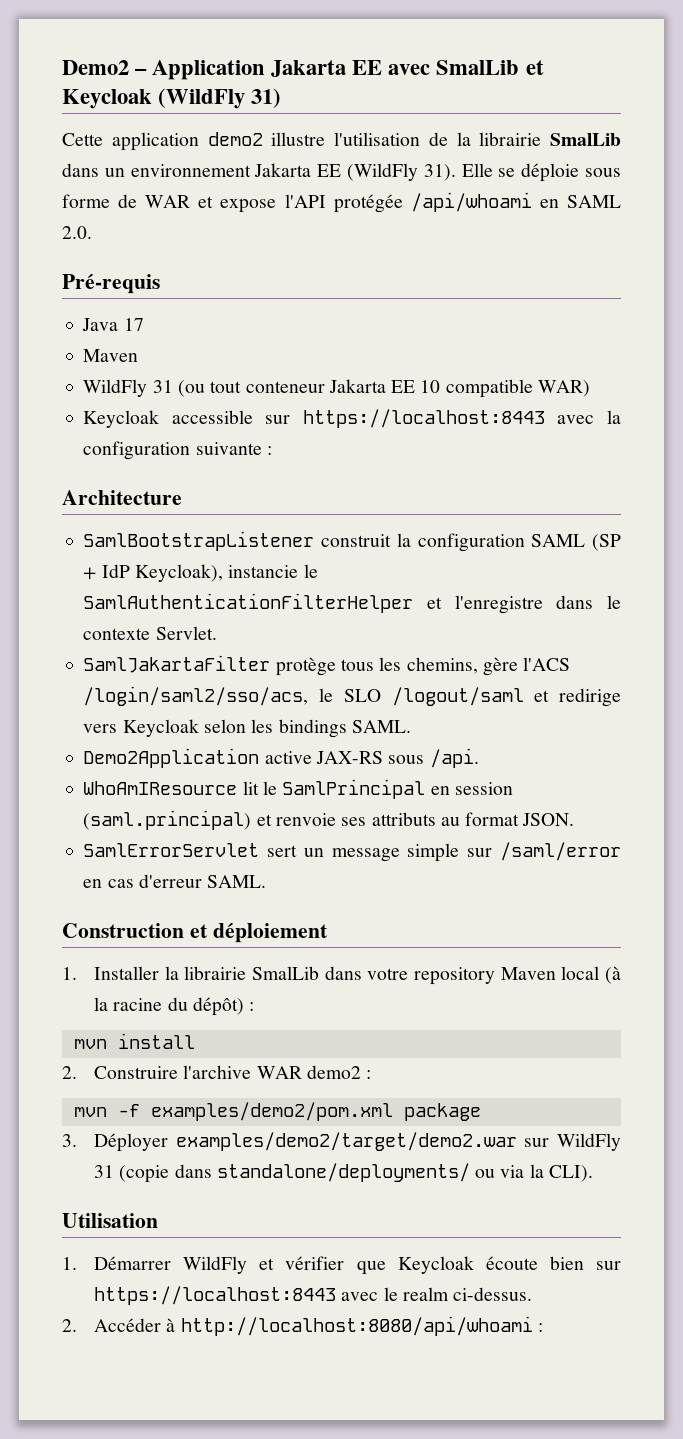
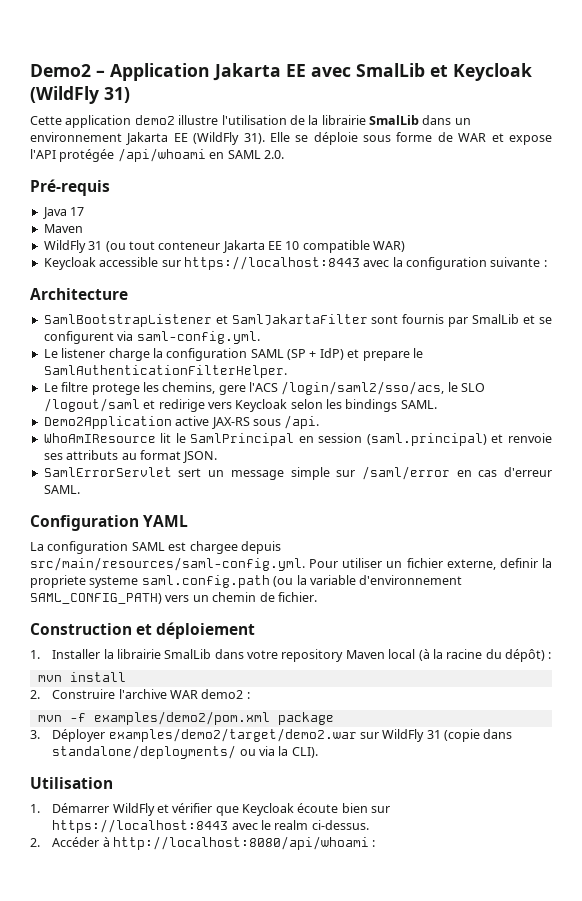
- SamlBootstrapListener construit la configuration SAML (SP + IdP Keycloak), instancie le SamlAuthenticationFilterHelper et l'enregistre dans le contexte Servlet.
- SamlJakartaFilter protège tous les chemins, gère l'ACS /login/saml2/sso/acs, le SLO /logout/saml et redirige vers Keycloak selon les bindings SAML.
+ SamlBootstrapListener et SamlJakartaFilter sont fournis par SmalLib et se configurent via saml-config.yml.
+ Le listener charge la configuration SAML (SP + IdP) et prepare le SamlAuthenticationFilterHelper.
+ Le filtre protege les chemins, gere l'ACS /login/saml2/sso/acs, le SLO /logout/saml et redirige vers Keycloak selon les bindings SAML.
+ Configuration YAML
+ La configuration SAML est chargee depuis src/main/resources/saml-config.yml. Pour utiliser un fichier externe, definir la propriete systeme saml.config.path (ou la variable d'environnement SAML_CONFIG_PATH) vers un chemin de fichier.

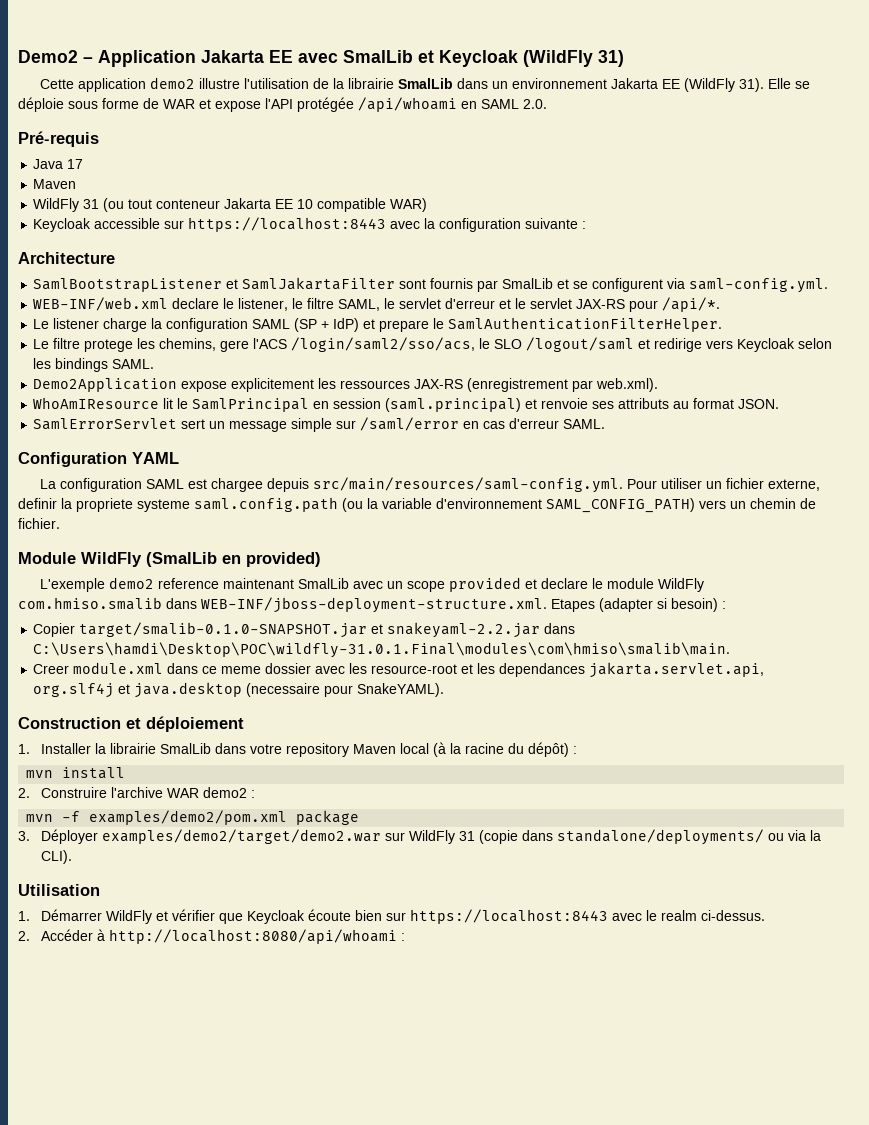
+ WEB-INF/web.xml declare le listener, le filtre SAML, le servlet d'erreur et le servlet JAX-RS pour /api/*.
- Demo2Application active JAX-RS sous /api.
+ Demo2Application expose explicitement les ressources JAX-RS (enregistrement par web.xml).
+ Module WildFly (SmalLib en provided)
+ L'exemple demo2 reference maintenant SmalLib avec un scope provided et declare le module WildFly com.hmiso.smalib dans WEB-INF/jboss-deployment-structure.xml. Etapes (adapter si besoin) :
+ Copier target/smalib-0.1.0-SNAPSHOT.jar et snakeyaml-2.2.jar dans C:\Users\hamdi\Desktop\POC\wildfly-31.0.1.Final\modules\com\hmiso\smalib\main.
+ Creer module.xml dans ce meme dossier avec les resource-root et les dependances jakarta.servlet.api, org.slf4j et java.desktop (necessaire pour SnakeYAML).

